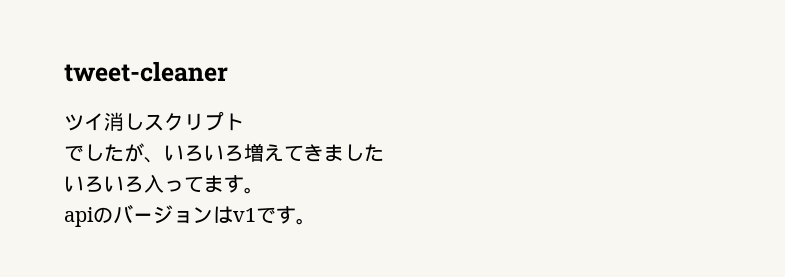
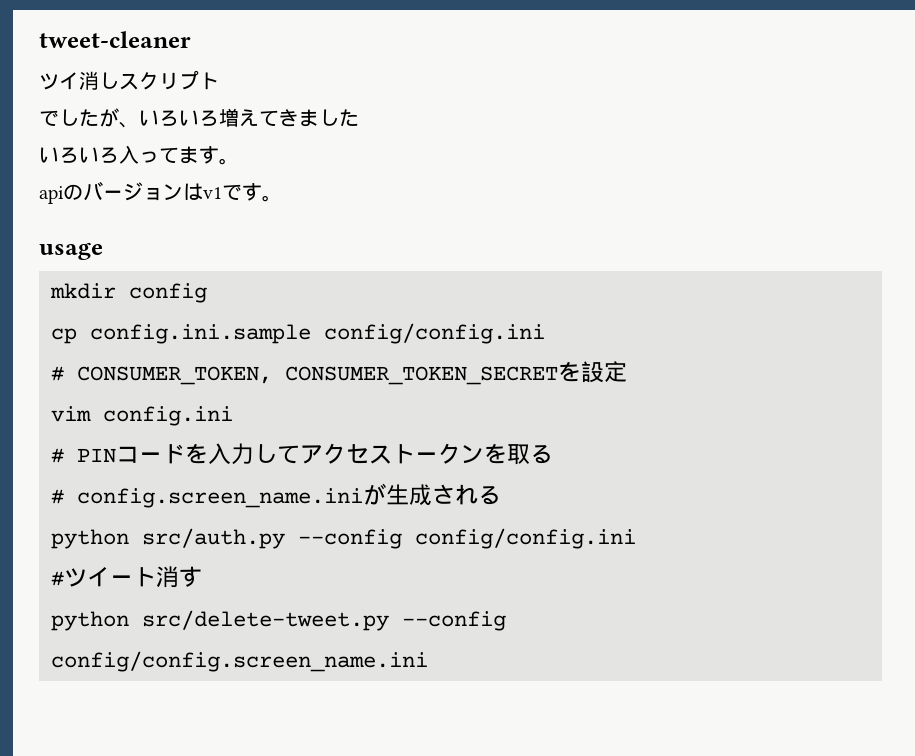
+ usage
+ mkdir config
+ cp config.ini.sample config/config.ini
+ # CONSUMER_TOKEN, CONSUMER_TOKEN_SECRETを設定
+ vim config.ini
+ # PINコードを入力してアクセストークンを取る
+ # config.screen_name.iniが生成される
+ python src/auth.py --config config/config.ini
+ #ツイート消す
+ python src/delete-tweet.py --config config/config.screen_name.ini

